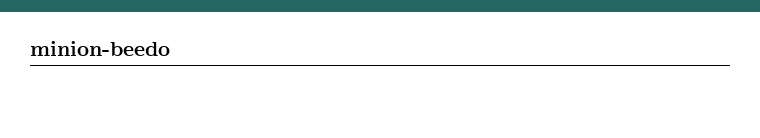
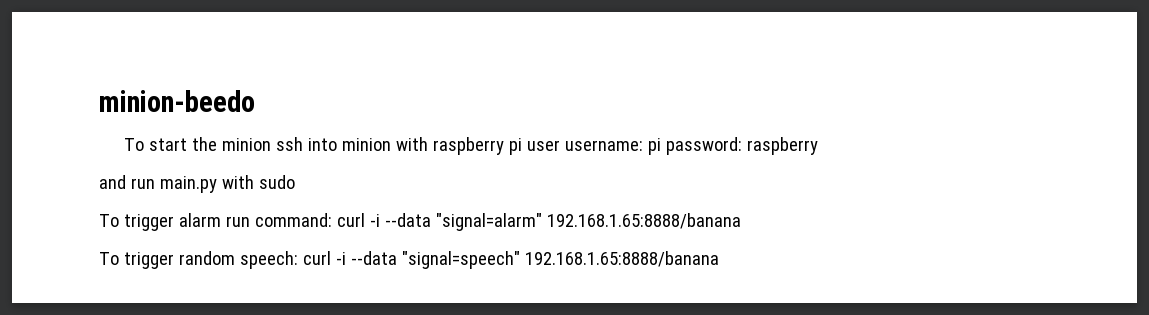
+ To start the minion ssh into minion with raspberry pi user username: pi password: raspberry
+ and run main.py with sudo
+ To trigger alarm run command: curl -i --data "signal=alarm" 192.168.1.65:8888/banana
+ To trigger random speech: curl -i --data "signal=speech" 192.168.1.65:8888/banana

